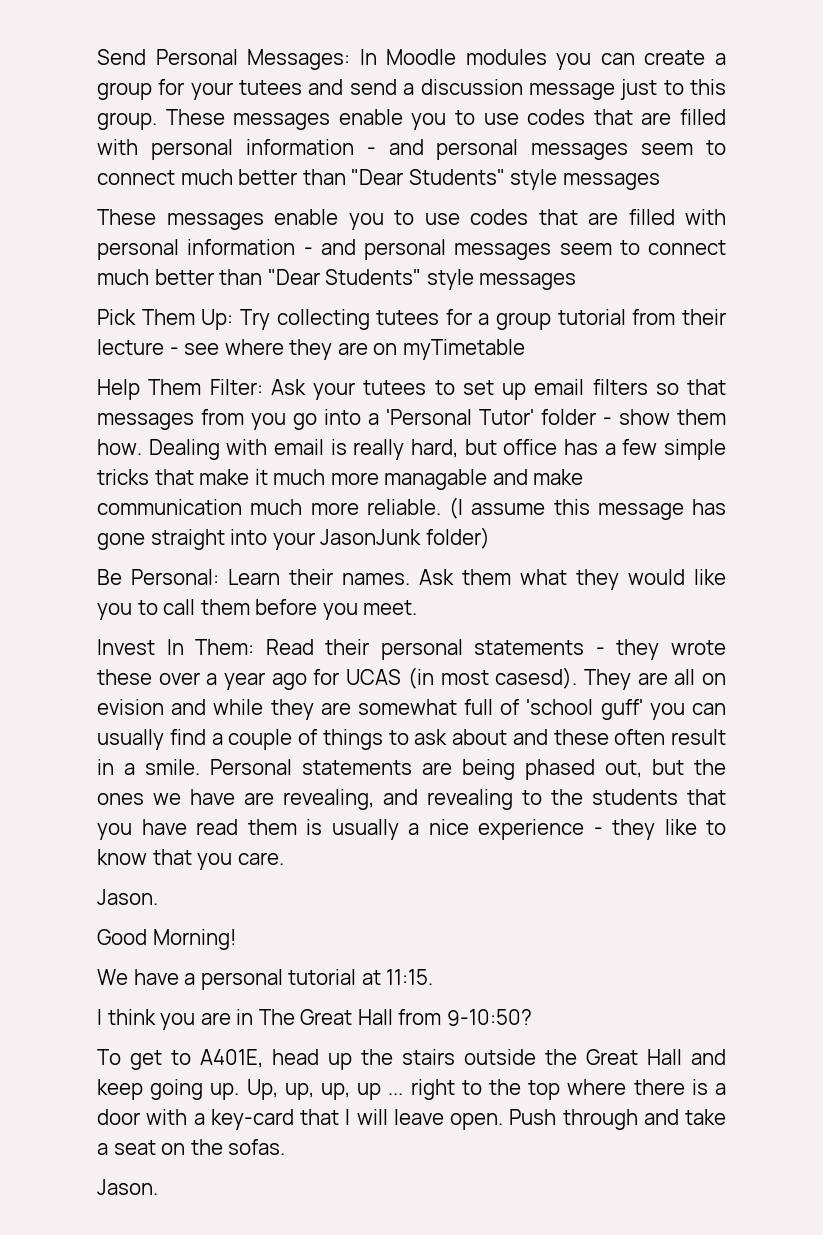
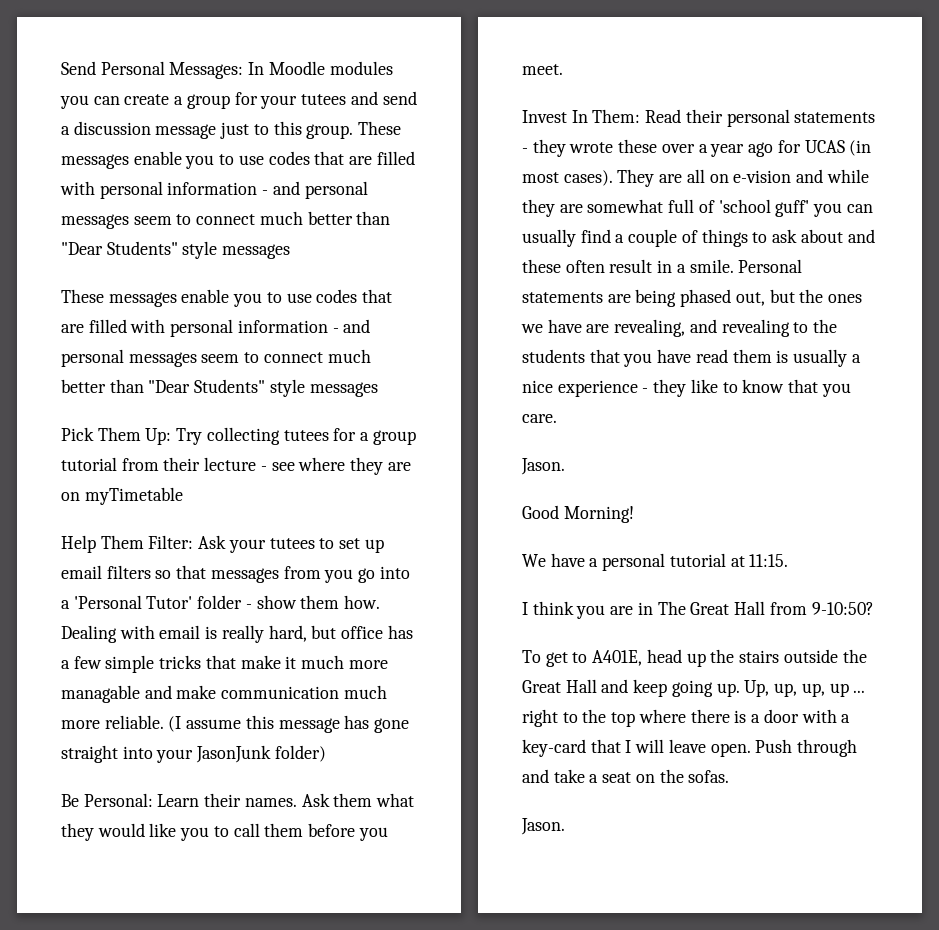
- Invest In Them: Read their personal statements - they wrote these over a year ago for UCAS (in most casesd).
+ Invest In Them: Read their personal statements - they wrote these over a year ago for UCAS (in most cases).
- They are all on evision and while they are somewhat full of 'school guff' you can usually find a couple of things to ask about and these often result in a smile.
+ They are all on e-vision and while they are somewhat full of 'school guff' you can usually find a couple of things to ask about and these often result in a smile.

